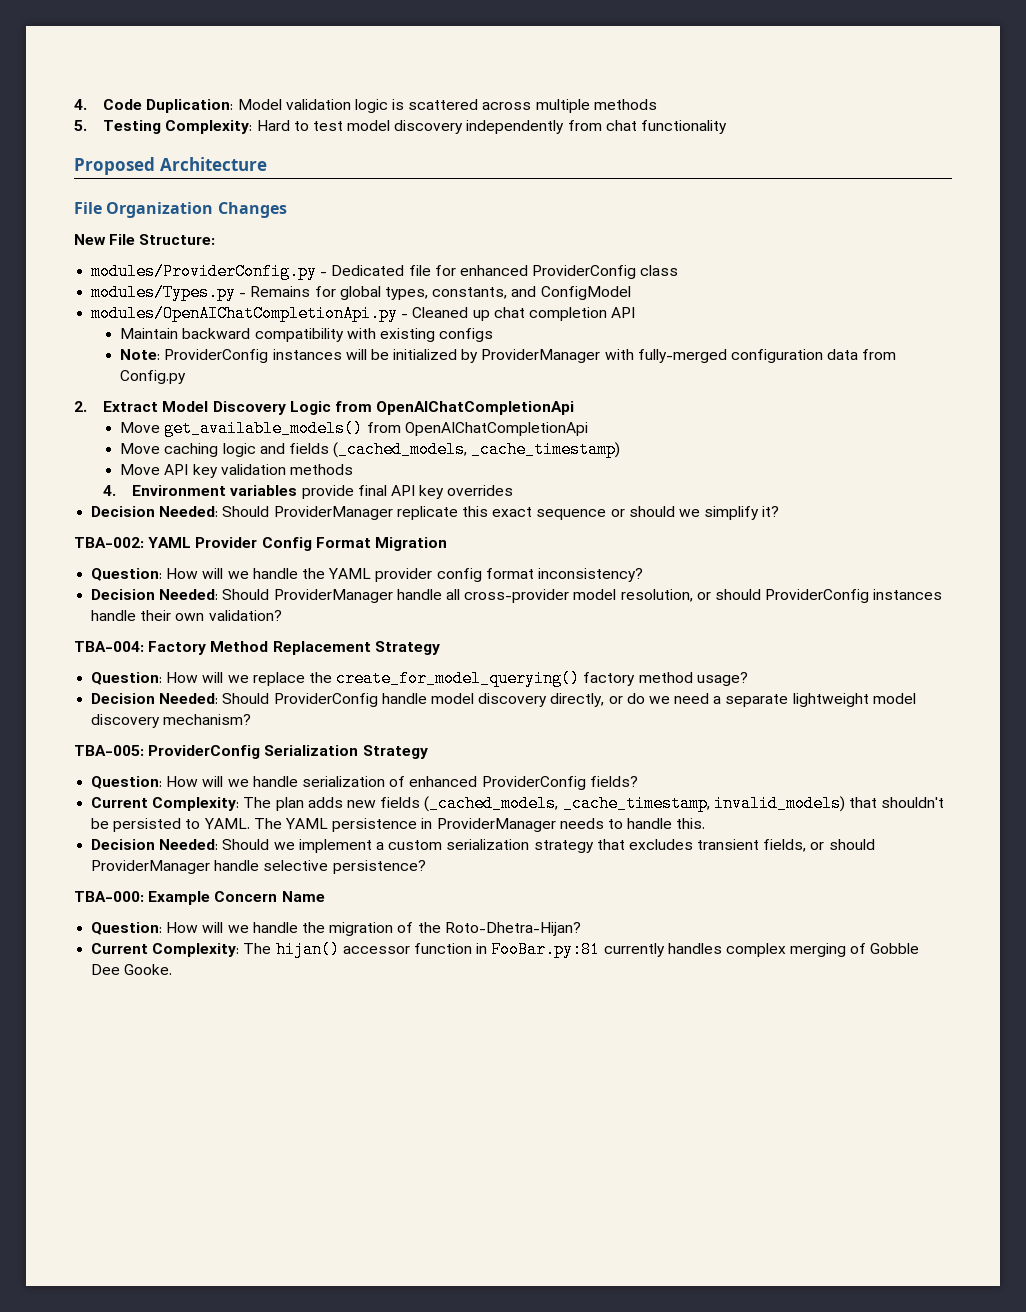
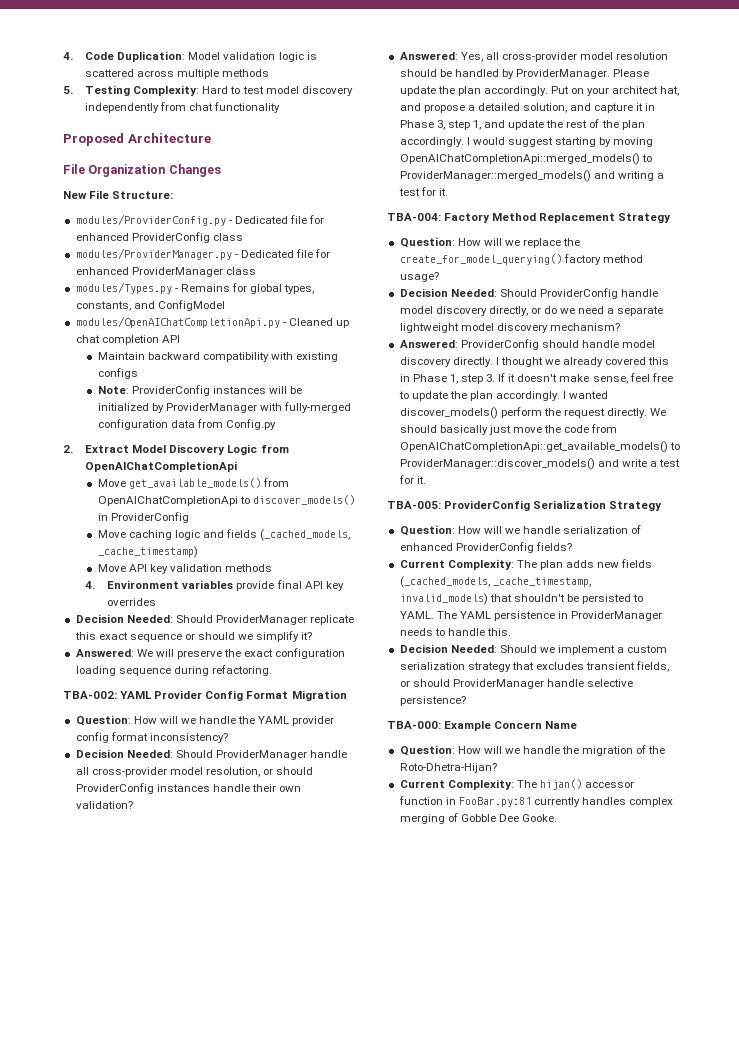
+ modules/ProviderManager.py - Dedicated file for enhanced ProviderManager class
- Move get_available_models() from OpenAIChatCompletionApi
+ Move get_available_models() from OpenAIChatCompletionApi to discover_models() in ProviderConfig
+ Answered: We will preserve the exact configuration loading sequence during refactoring.
+ Answered: Yes, all cross-provider model resolution should be handled by ProviderManager. Please update the plan accordingly. Put on your architect hat, and propose a detailed solution, and capture it in Phase 3, step 1, and update the rest of the plan accordingly. I would suggest starting by moving OpenAIChatCompletionApi::merged_models() to ProviderManager::merged_models() and writing a test for it.
+ Answered: ProviderConfig should handle model discovery directly. I thought we already covered this in Phase 1, step 3. If it doesn't make sense, feel free to update the plan accordingly. I wanted discover_models() perform the request directly. We should basically just move the code from OpenAIChatCompletionApi::get_available_models() to ProviderManager::discover_models() and write a test for it.

